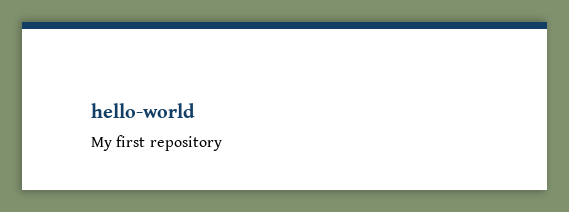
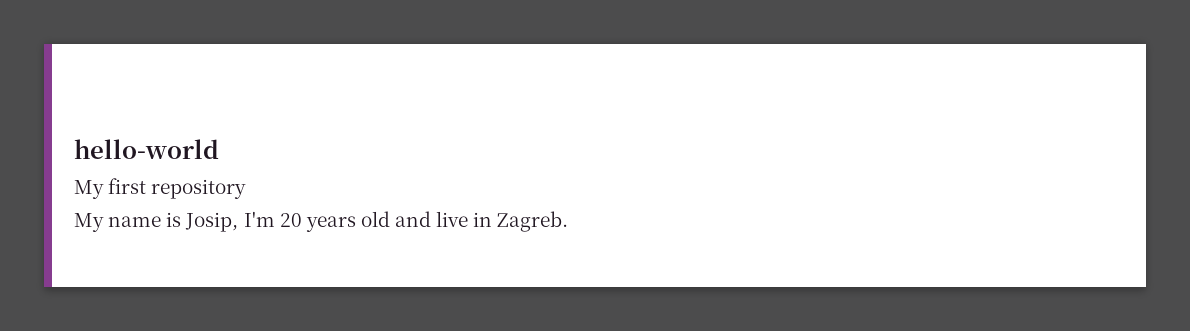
+ My name is Josip, I'm 20 years old and live in Zagreb.

